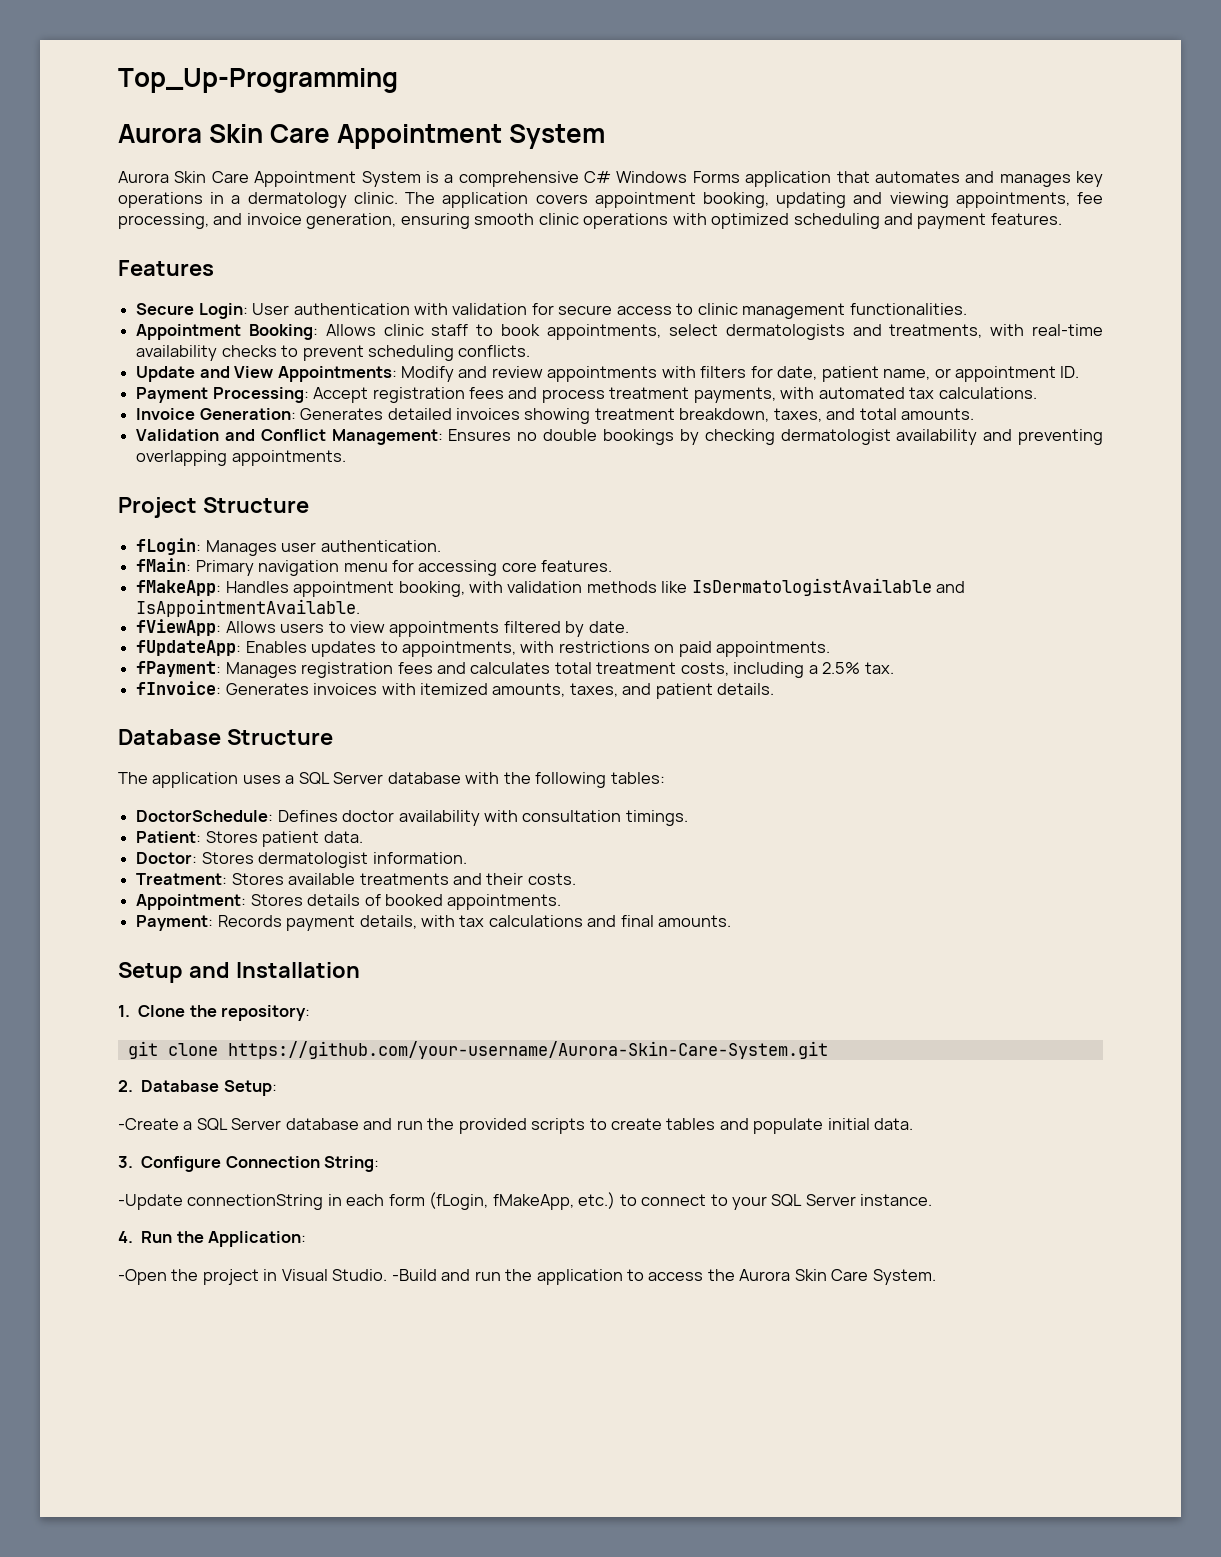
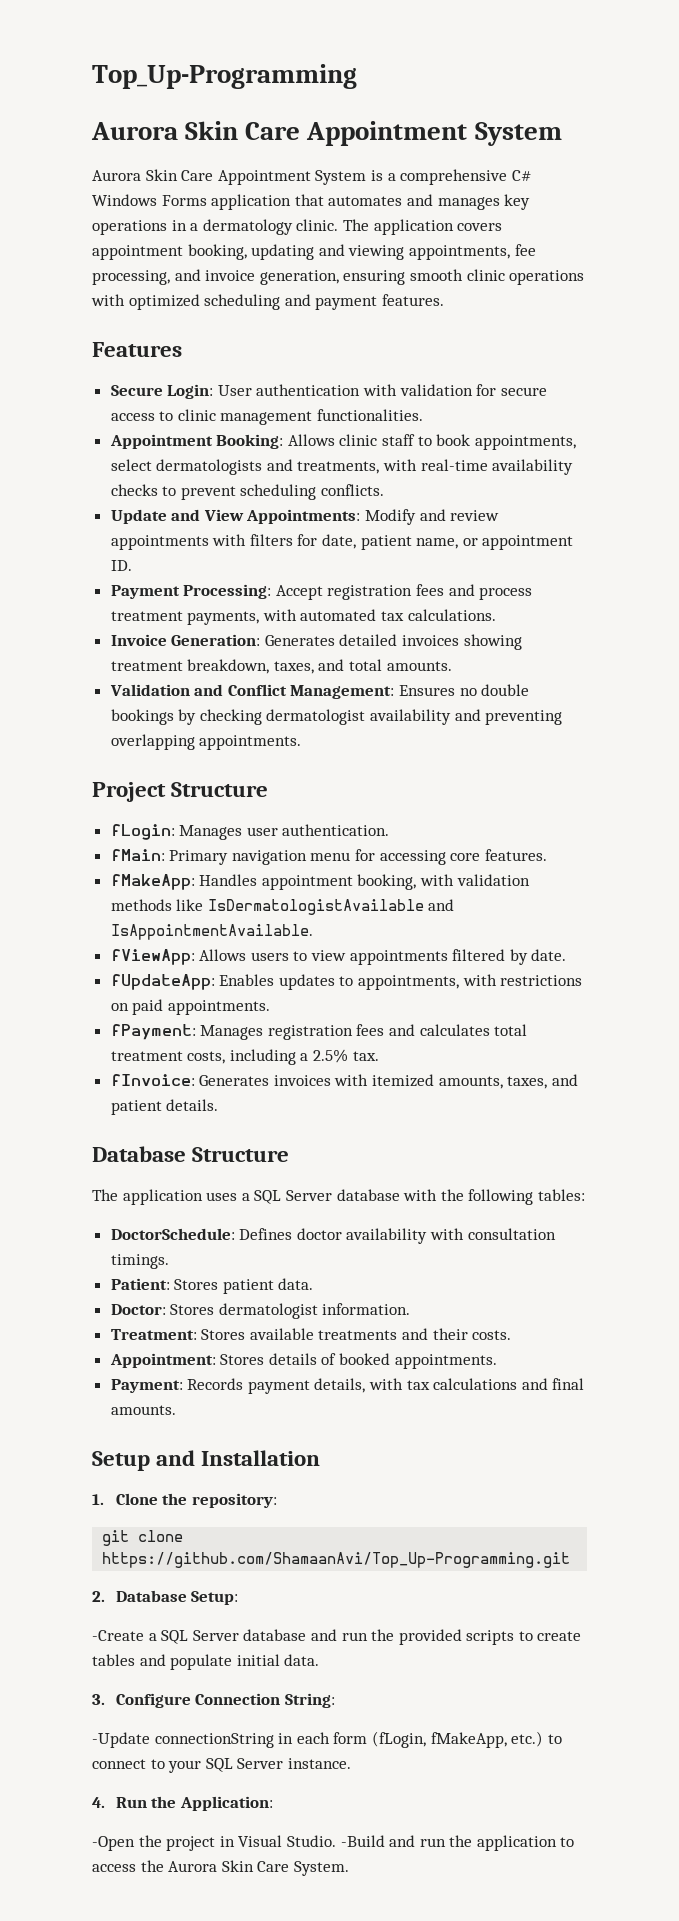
- git clone https://github.com/your-username/Aurora-Skin-Care-System.git
+ git clone https://github.com/ShamaanAvi/Top_Up-Programming.git

